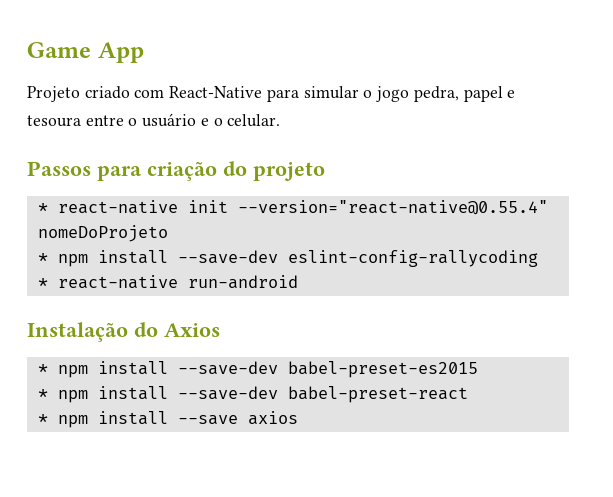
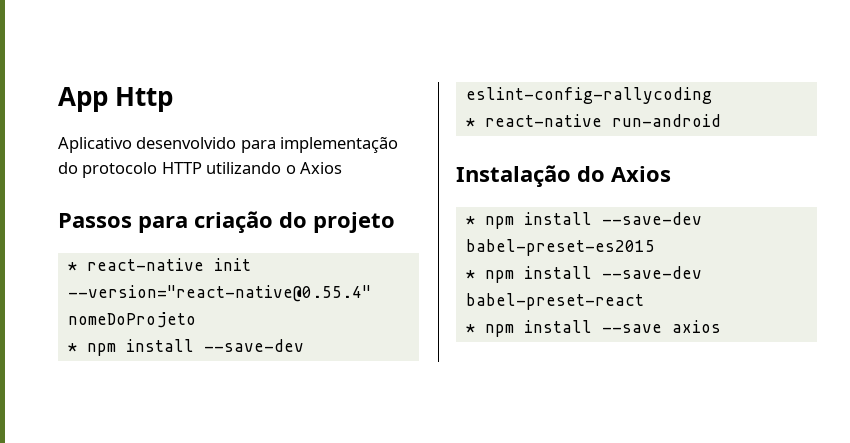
- Game App
- Projeto criado com React-Native para simular o jogo pedra, papel e tesoura entre o usuário e o celular.
+ App Http
+ Aplicativo desenvolvido para implementação do protocolo HTTP utilizando o Axios

